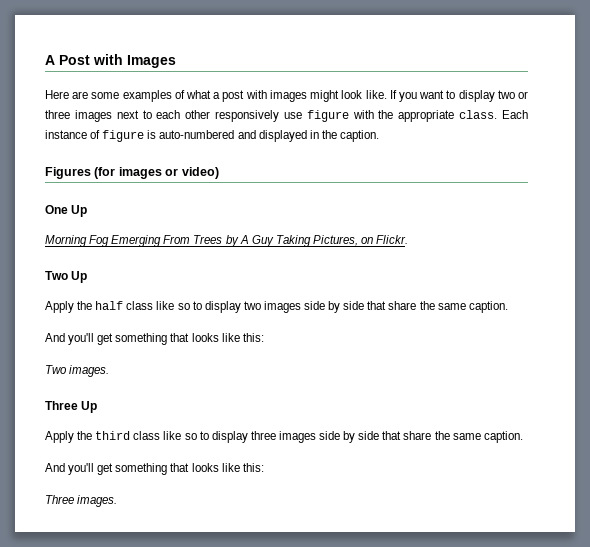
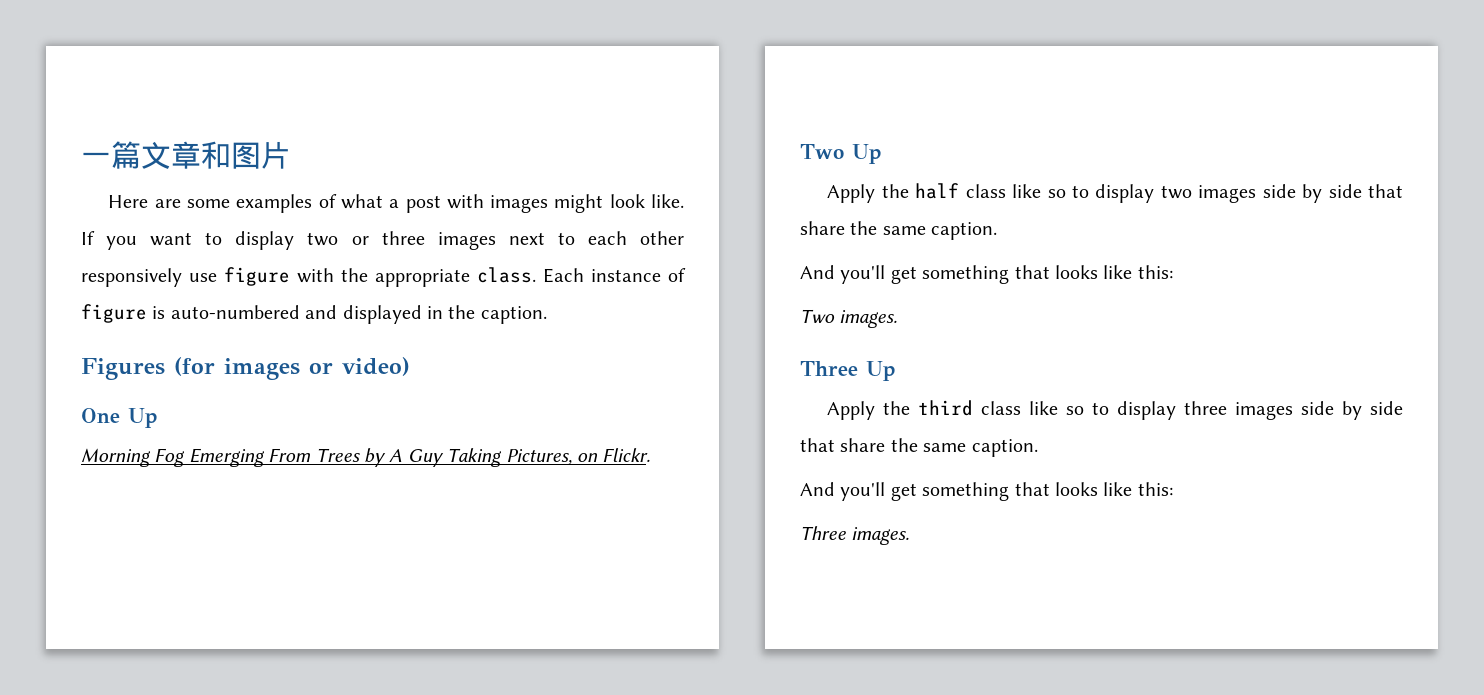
- A Post with Images
+ 一篇文章和图片

